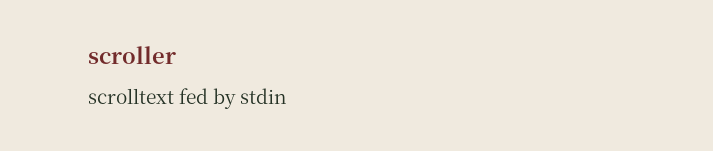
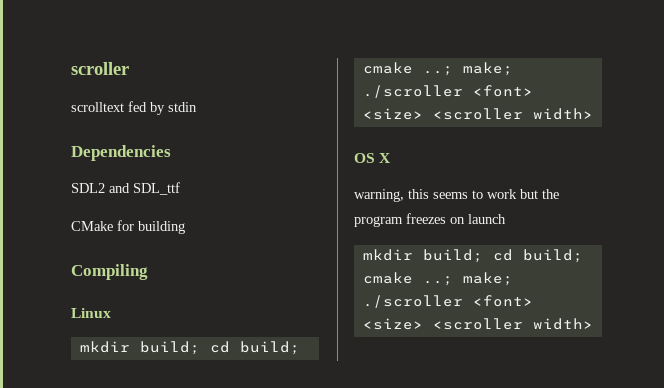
+ Dependencies
+ SDL2 and SDL_ttf
+ CMake for building
+ Compiling
+ Linux
+ mkdir build; cd build; cmake ..; make; ./scroller <font> <size> <scroller width>
+ OS X
+ warning, this seems to work but the program freezes on launch
+ mkdir build; cd build; cmake ..; make; ./scroller <font> <size> <scroller width>

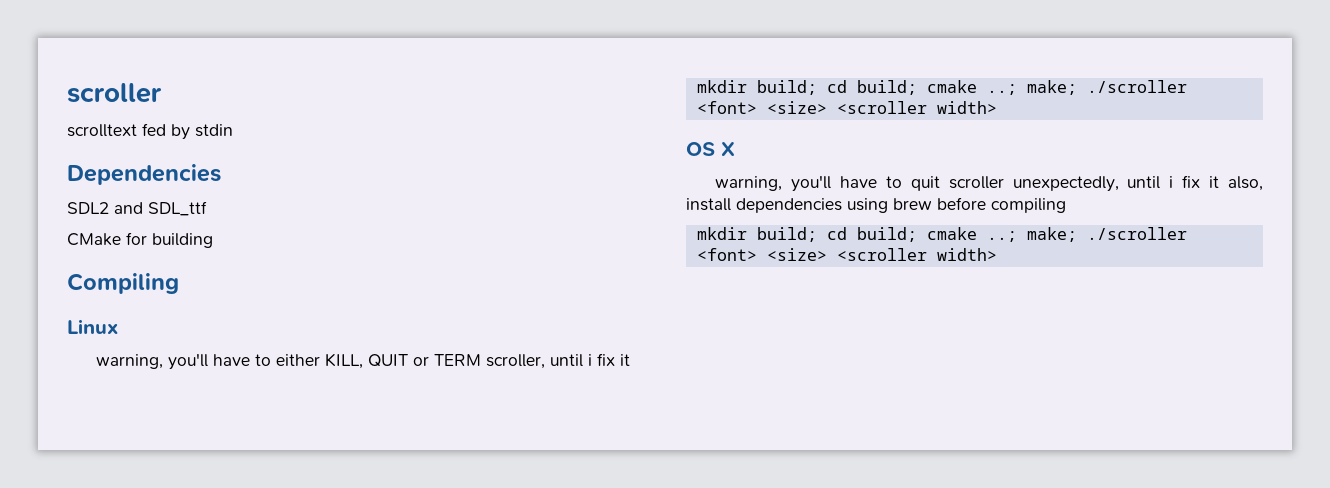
+ warning, you'll have to either KILL, QUIT or TERM scroller, until i fix it
- warning, this seems to work but the program freezes on launch
+ warning, you'll have to quit scroller unexpectedly, until i fix it also, install dependencies using brew before compiling

